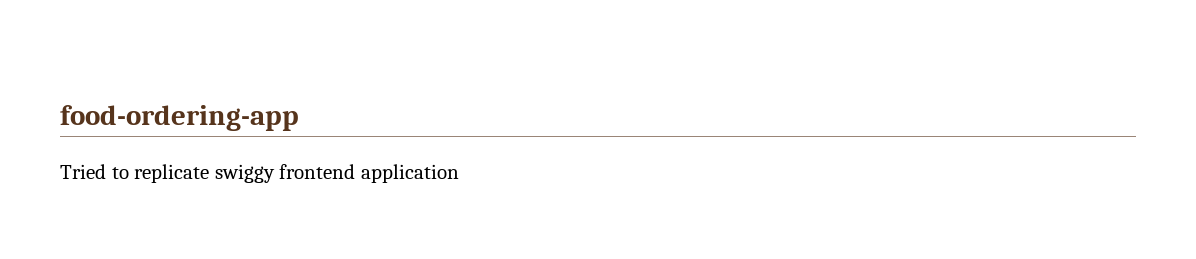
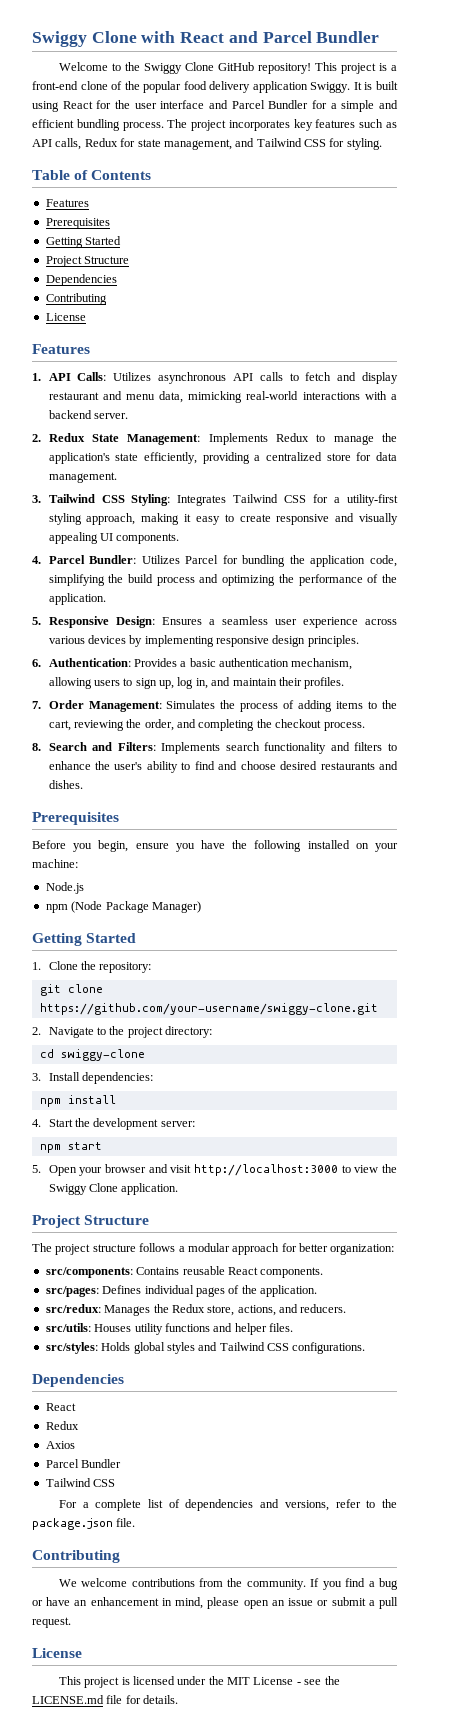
- food-ordering-app
- Tried to replicate swiggy frontend application
+ Swiggy Clone with React and Parcel Bundler
+ Welcome to the Swiggy Clone GitHub repository! This project is a front-end clone of the popular food delivery application Swiggy. It is built using React for the user interface and Parcel Bundler for a simple and efficient bundling process. The project incorporates key features such as API calls, Redux for state management, and Tailwind CSS for styling.
+ Table of Contents
+ Features
+ Prerequisites
+ Getting Started
+ Project Structure
+ Dependencies
+ Contributing
+ License
+ Features
+ 1. API Calls: Utilizes asynchronous API calls to fetch and display restaurant and menu data, mimicking real-world interactions with a backend server.
+ 2. Redux State Management: Implements Redux to manage the application's state efficiently, providing a centralized store for data management.
+ 3. Tailwind CSS Styling: Integrates Tailwind CSS for a utility-first styling approach, making it easy to create responsive and visually appealing UI components.
+ 4. Parcel Bundler: Utilizes Parcel for bundling the application code, simplifying the build process and optimizing the performance of the application.
+ 5. Responsive Design: Ensures a seamless user experience across various devices by implementing responsive design principles.
+ 6. Authentication: Provides a basic authentication mechanism, allowing users to sign up, log in, and maintain their profiles.
+ 7. Order Management: Simulates the process of adding items to the cart, reviewing the order, and completing the checkout process.
+ 8. Search and Filters: Implements search functionality and filters to enhance the user's ability to find and choose desired restaurants and dishes.
+ Prerequisites
+ Before you begin, ensure you have the following installed on your machine:
+ Node.js
+ npm (Node Package Manager)
+ Getting Started
+ 1. Clone the repository:
+ git clone https://github.com/your-username/swiggy-clone.git
+ 2. Navigate to the project directory:
+ cd swiggy-clone
+ 3. Install dependencies:
+ npm install
+ 4. Start the development server:
+ npm start
+ 5. Open your browser and visit http://localhost:3000 to view the Swiggy Clone application.
+ Project Structure
+ The project structure follows a modular approach for better organization:
+ src/components: Contains reusable React components.
+ src/pages: Defines individual pages of the application.
+ src/redux: Manages the Redux store, actions, and reducers.
+ src/utils: Houses utility functions and helper files.
+ src/styles: Holds global styles and Tailwind CSS configurations.
+ Dependencies
+ React
+ Redux
+ Axios
+ Parcel Bundler
+ Tailwind CSS
+ For a complete list of dependencies and versions, refer to the package.json file.
+ Contributing
+ We welcome contributions from the community. If you find a bug or have an enhancement in mind, please open an issue or submit a pull request.
+ License
+ This project is licensed under the MIT License - see the LICENSE.md file for details.

